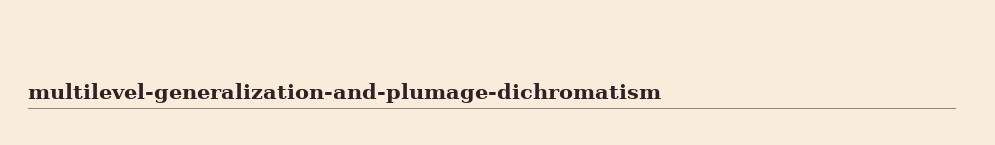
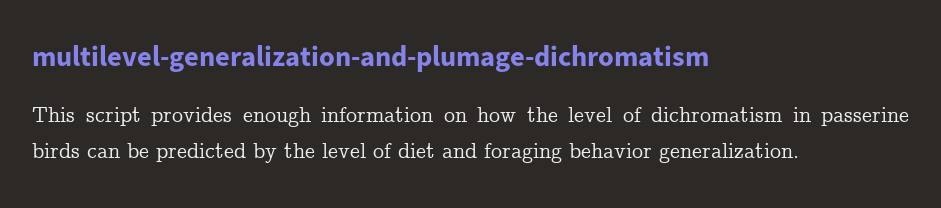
+ This script provides enough information on how the level of dichromatism in passerine birds can be predicted by the level of diet and foraging behavior generalization.

